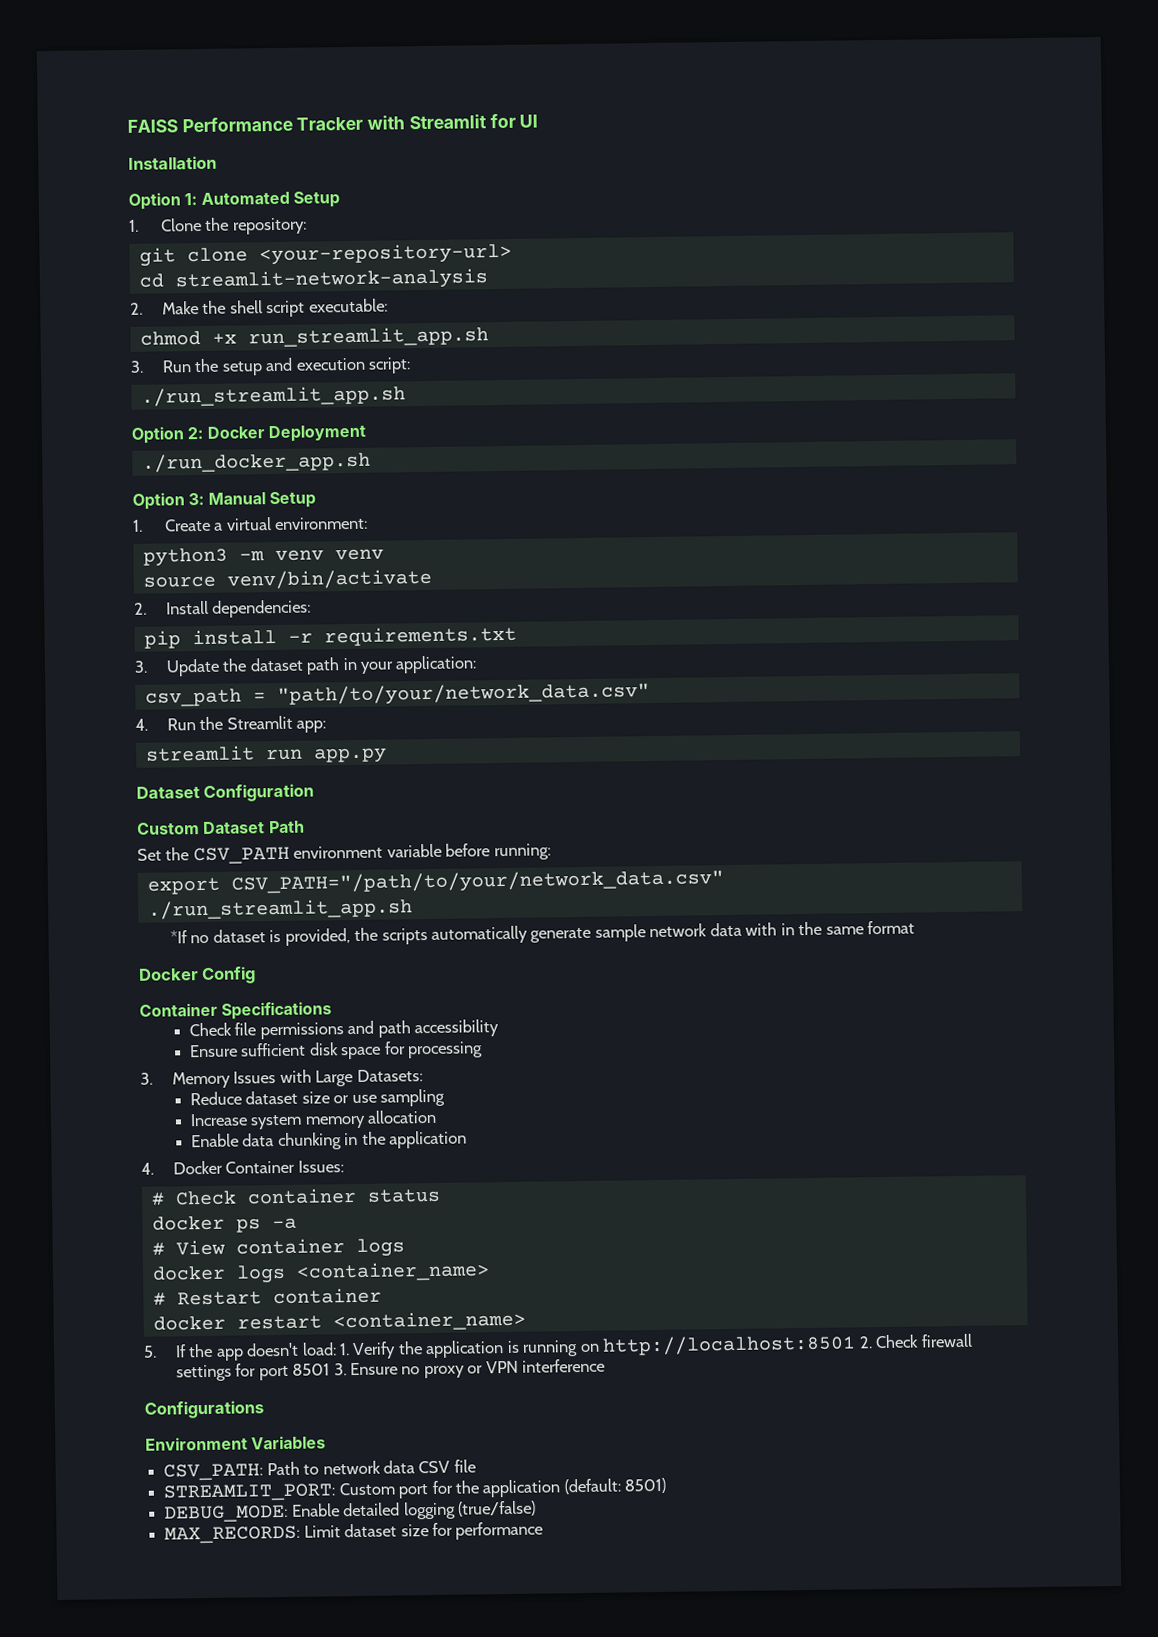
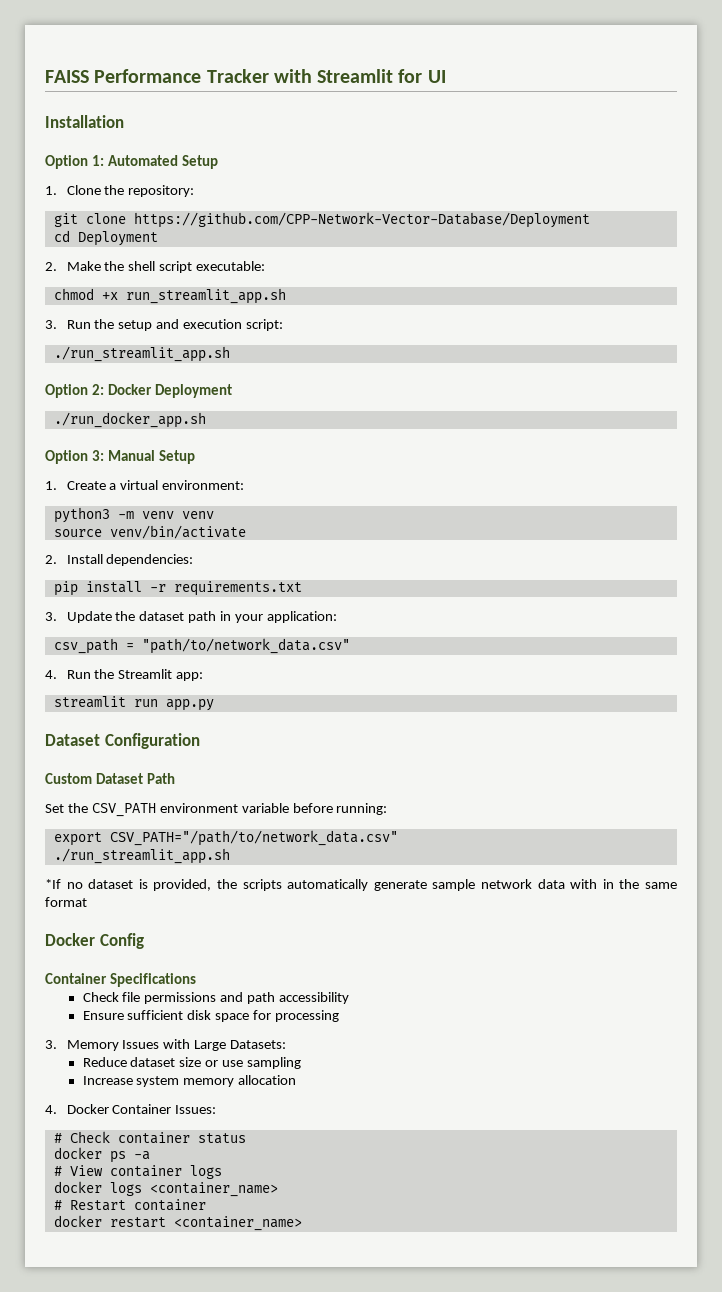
- git clone <your-repository-url>
+ git clone https://github.com/CPP-Network-Vector-Database/Deployment
- cd streamlit-network-analysis
+ cd Deployment
- csv_path = "path/to/your/network_data.csv"
+ csv_path = "path/to/network_data.csv"
- export CSV_PATH="/path/to/your/network_data.csv"
+ export CSV_PATH="/path/to/network_data.csv"
- Enable data chunking in the application
- 5. If the app doesn't load: 1. Verify the application is running on http://localhost:8501 2. Check firewall settings for port 8501 3. Ensure no proxy or VPN interference
- Configurations
- Environment Variables
- CSV_PATH: Path to network data CSV file
- STREAMLIT_PORT: Custom port for the application (default: 8501)
- DEBUG_MODE: Enable detailed logging (true/false)
- MAX_RECORDS: Limit dataset size for performance

